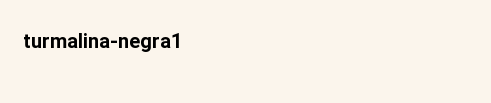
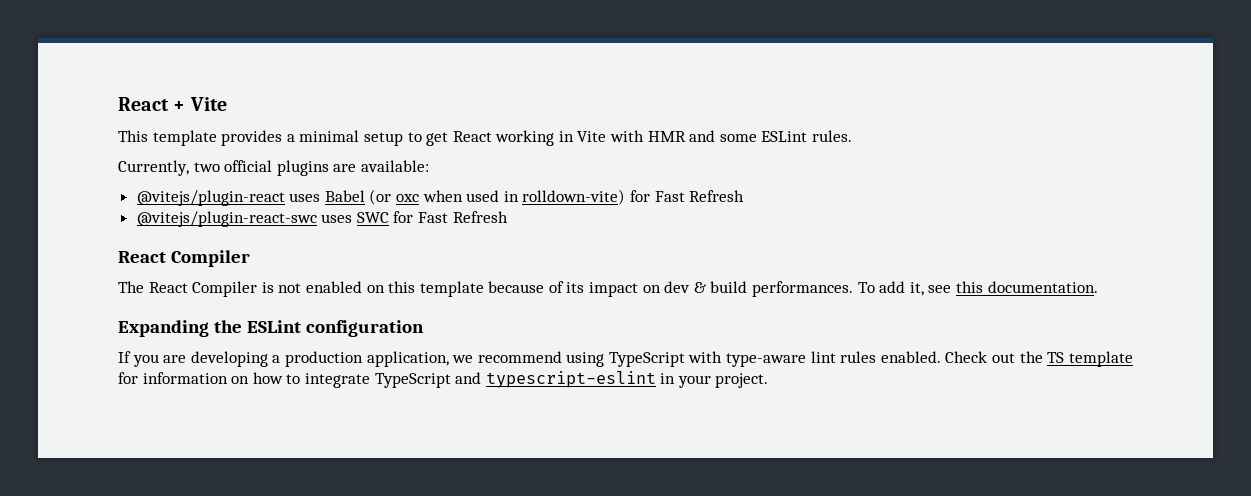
- turmalina-negra1
+ React + Vite
+ This template provides a minimal setup to get React working in Vite with HMR and some ESLint rules.
+ Currently, two official plugins are available:
+ @vitejs/plugin-react uses Babel (or oxc when used in rolldown-vite) for Fast Refresh
+ @vitejs/plugin-react-swc uses SWC for Fast Refresh
+ React Compiler
+ The React Compiler is not enabled on this template because of its impact on dev & build performances. To add it, see this documentation.
+ Expanding the ESLint configuration
+ If you are developing a production application, we recommend using TypeScript with type-aware lint rules enabled. Check out the TS template for information on how to integrate TypeScript and typescript-eslint in your project.

